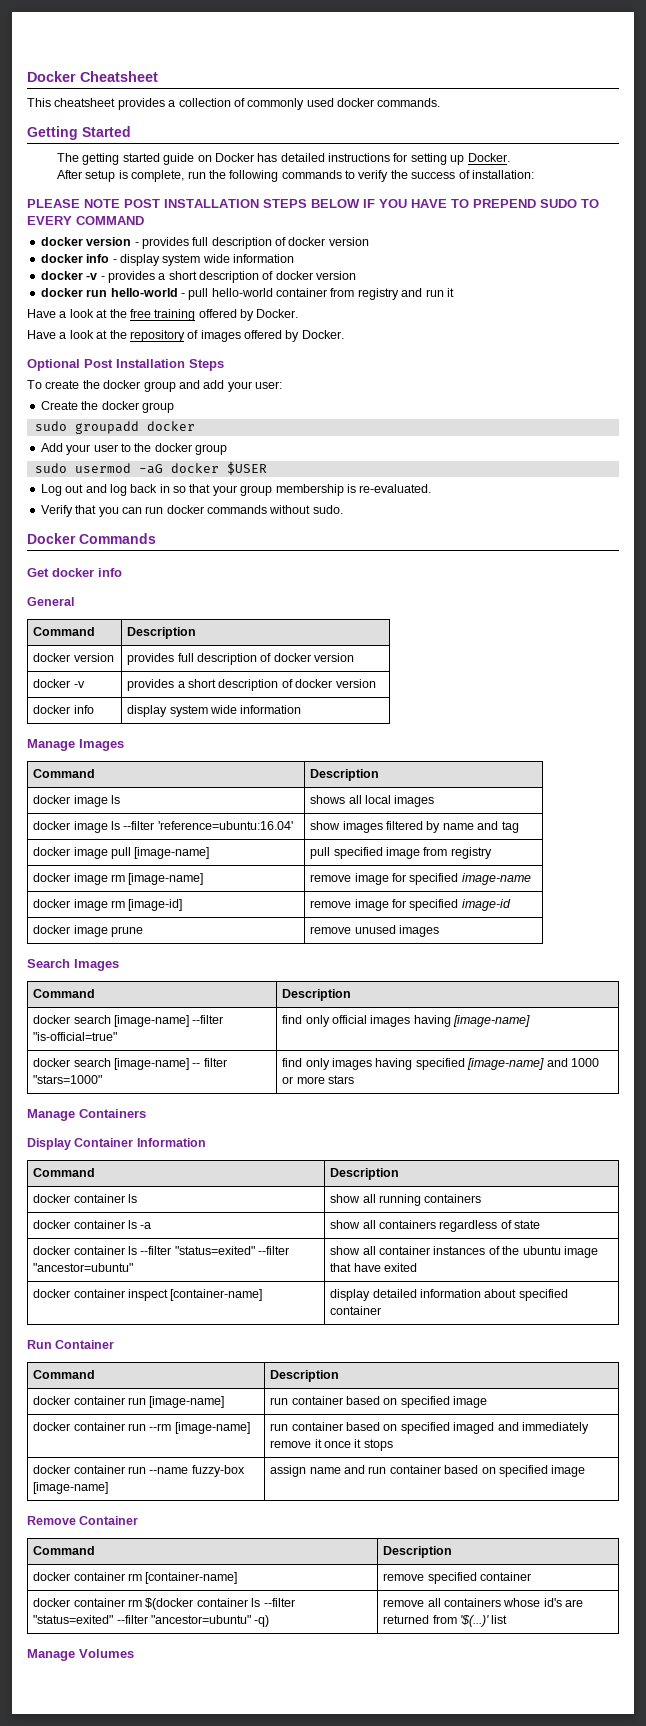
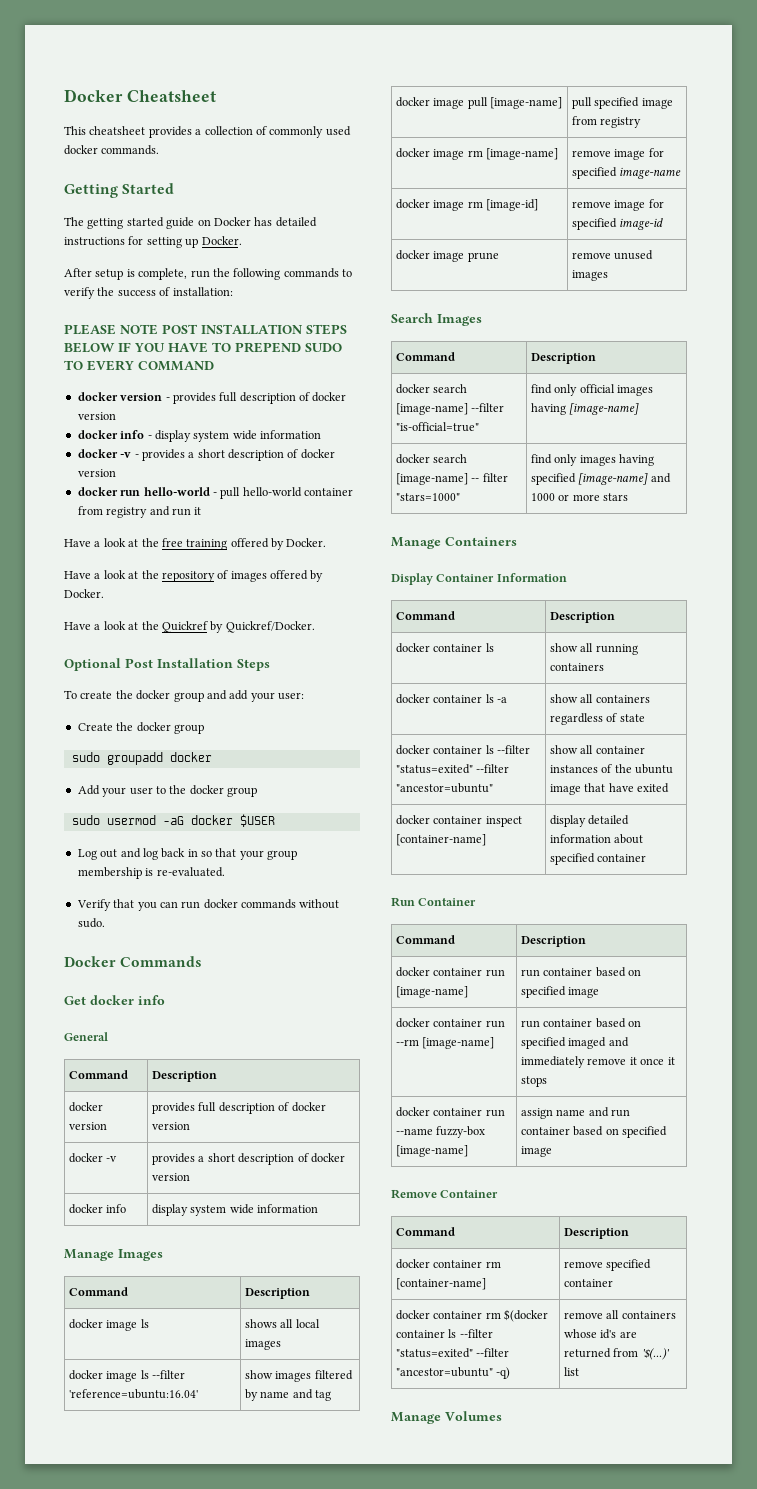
+ Have a look at the Quickref by Quickref/Docker.

